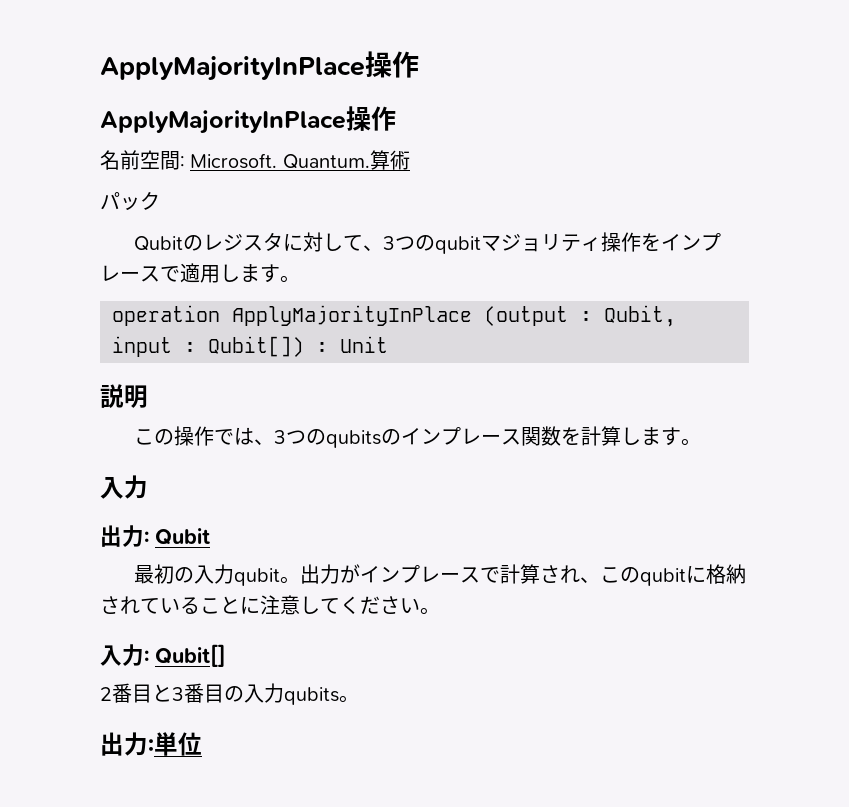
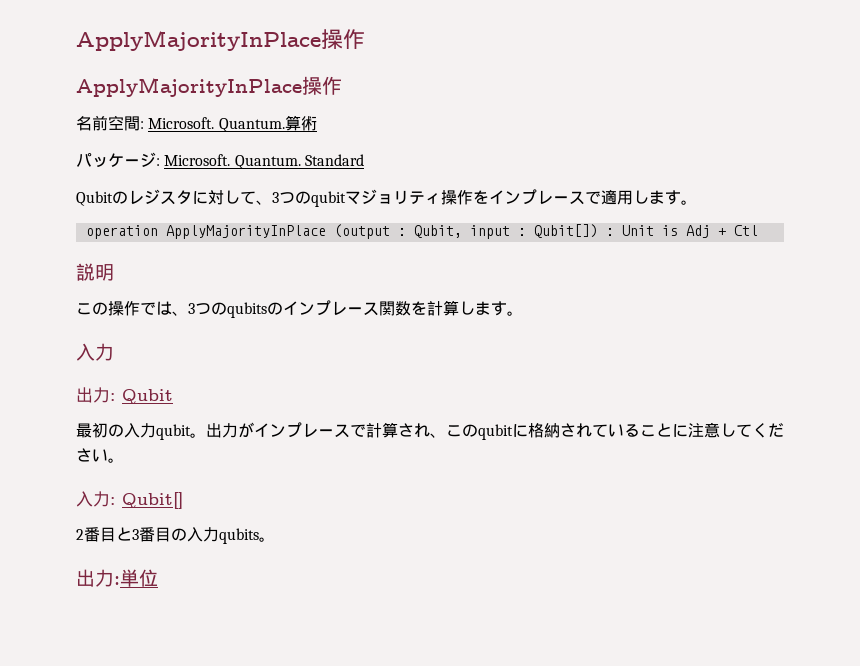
- パック
+ パッケージ: Microsoft. Quantum. Standard
- operation ApplyMajorityInPlace (output : Qubit, input : Qubit[]) : Unit
+ operation ApplyMajorityInPlace (output : Qubit, input : Qubit[]) : Unit is Adj + Ctl

